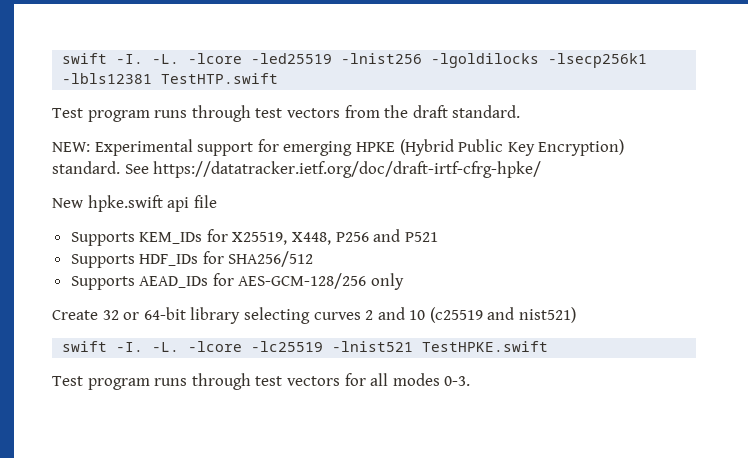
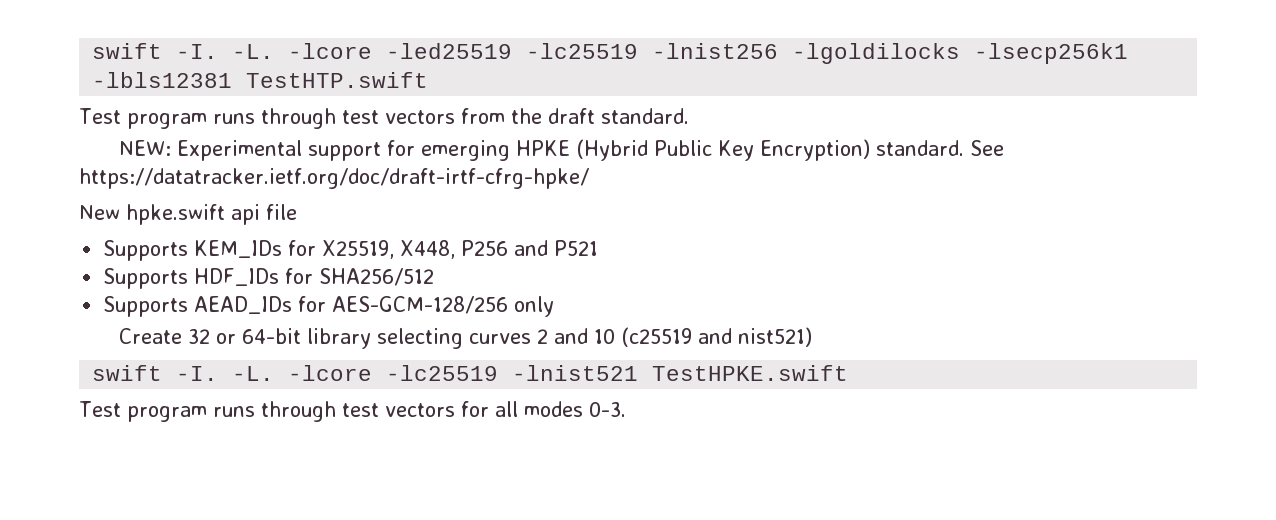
- -lcore -led25519 -lnist256 -lgoldilocks -lsecp256k1 -lbls12381 TestHTP.swift
+ -lcore -led25519 -lc25519 -lnist256 -lgoldilocks -lsecp256k1 -lbls12381 TestHTP.swift

